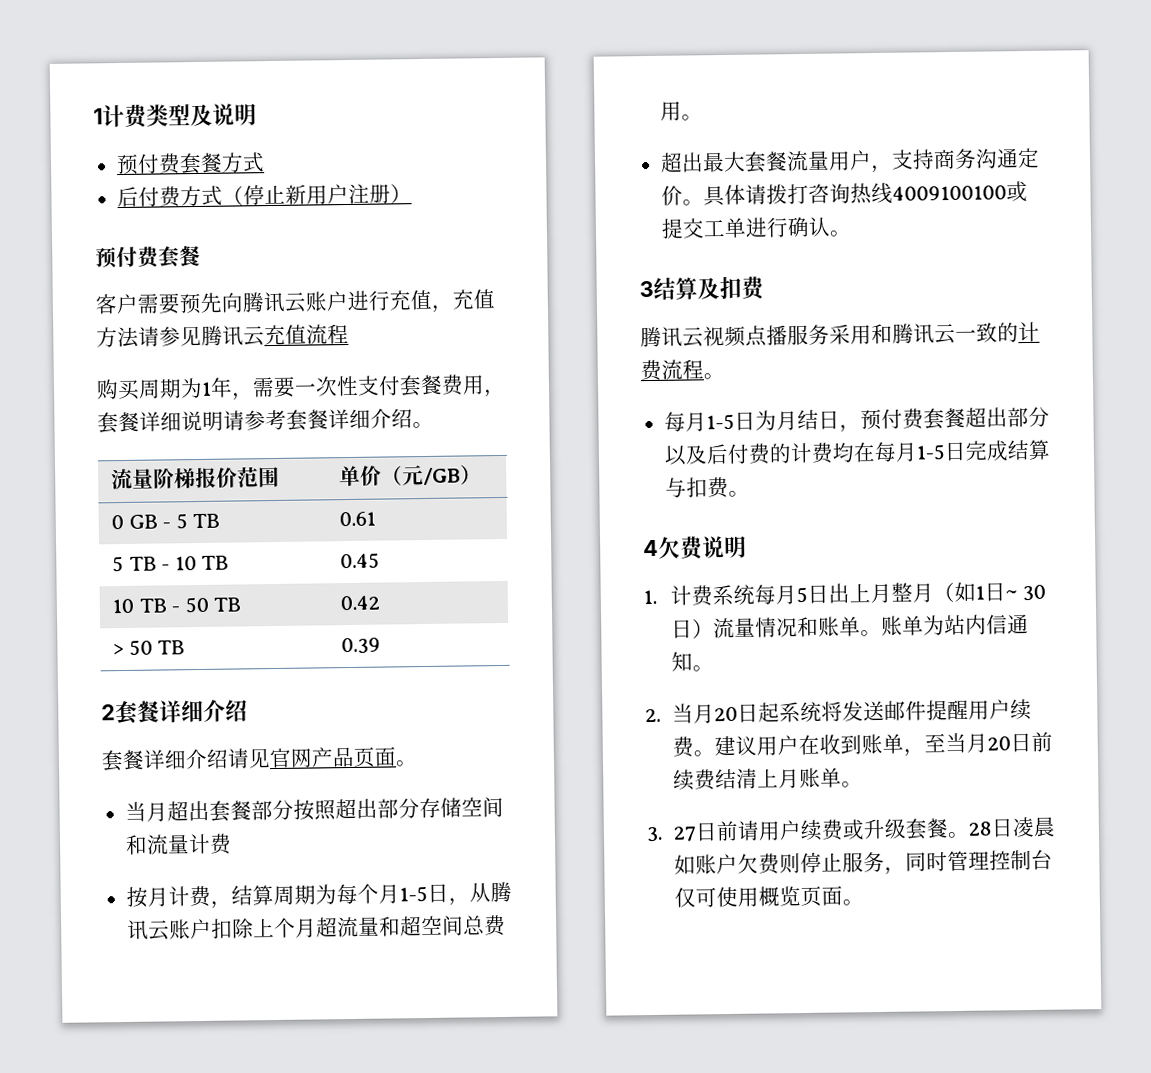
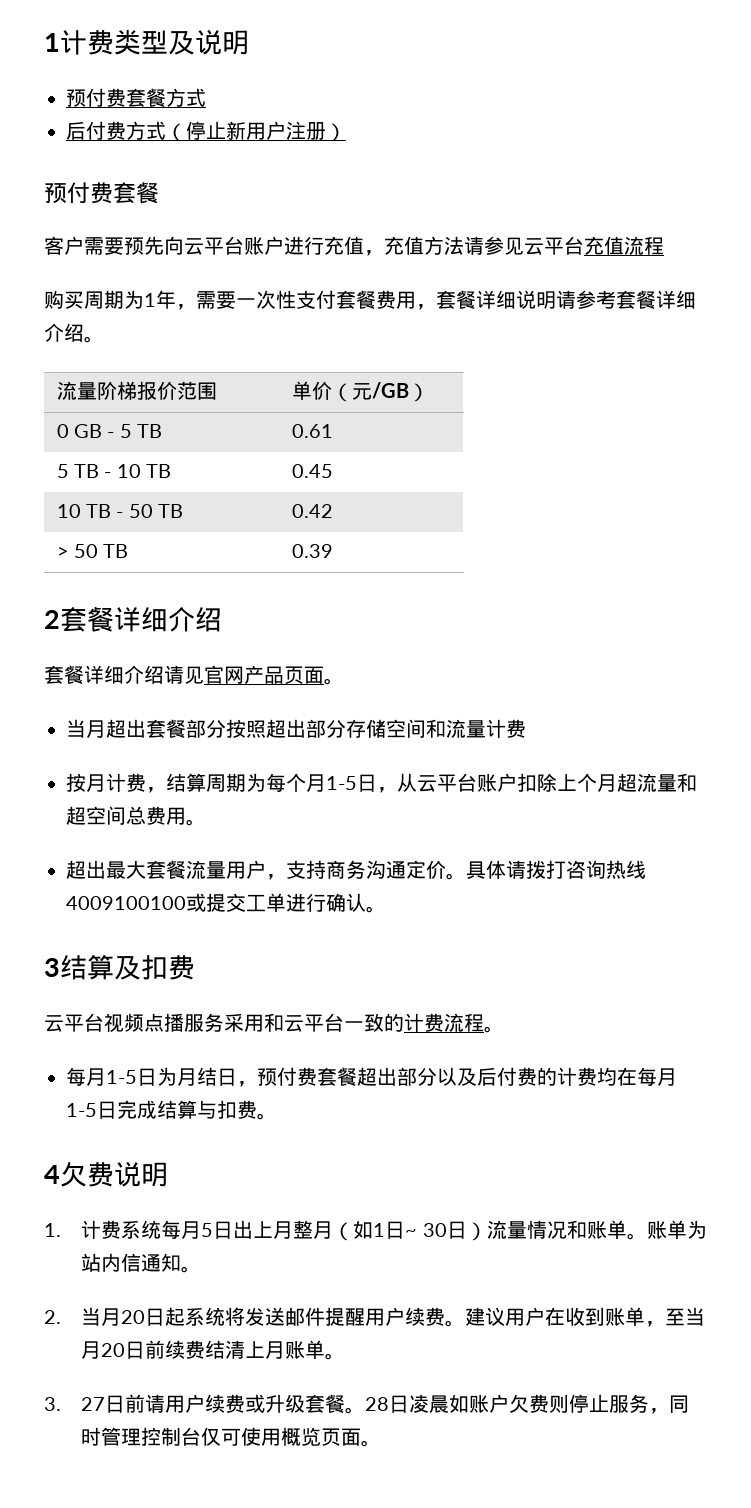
- 客户需要预先向腾讯云账户进行充值，充值方法请参见腾讯云充值流程
+ 客户需要预先向云平台账户进行充值，充值方法请参见云平台充值流程
- 按月计费，结算周期为每个月1-5日，从腾讯云账户扣除上个月超流量和超空间总费用。
+ 按月计费，结算周期为每个月1-5日，从云平台账户扣除上个月超流量和超空间总费用。
- 腾讯云视频点播服务采用和腾讯云一致的计费流程。
+ 云平台视频点播服务采用和云平台一致的计费流程。

